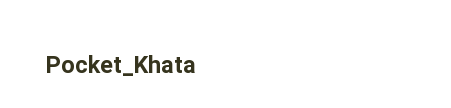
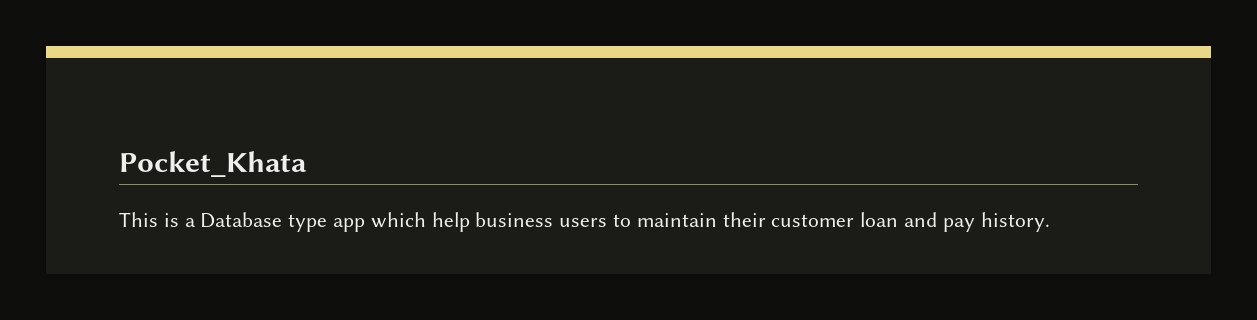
+ This is a Database type app which help business users to maintain their customer loan and pay history.

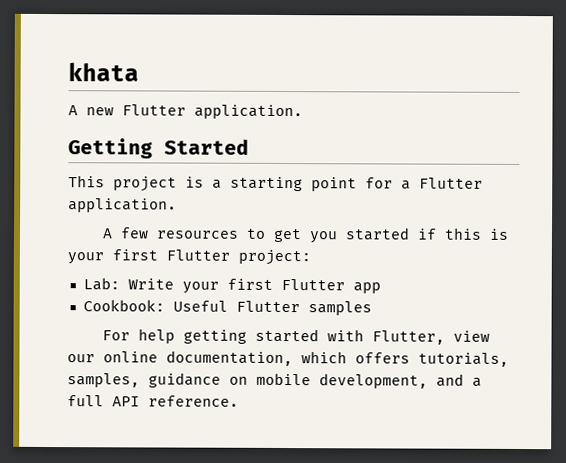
- Pocket_Khata
+ khata
+ A new Flutter application.
+ Getting Started
- This is a Database type app which help business users to maintain their customer loan and pay history.
+ This project is a starting point for a Flutter application.
+ A few resources to get you started if this is your first Flutter project:
+ Lab: Write your first Flutter app
+ Cookbook: Useful Flutter samples
+ For help getting started with Flutter, view our online documentation, which offers tutorials, samples, guidance on mobile development, and a full API reference.

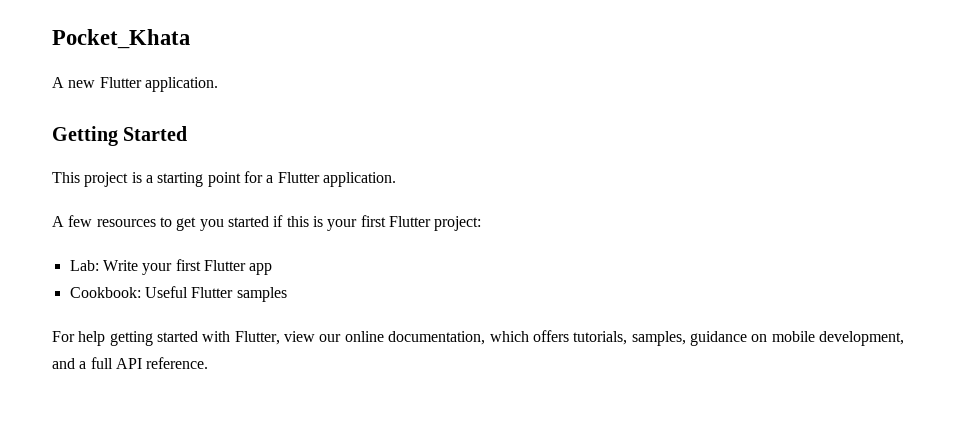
- khata
+ Pocket_Khata

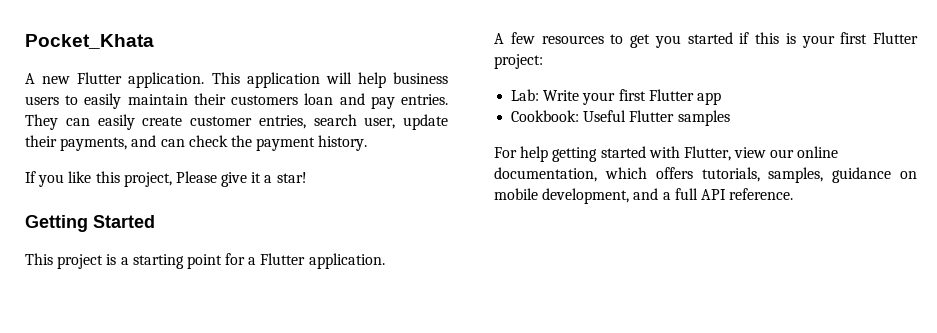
+ This application will help business users to easily maintain their customers loan and pay entries. They can easily create customer entries, search user, update their payments, and can check the payment history.
+ If you like this project, Please give it a star!

